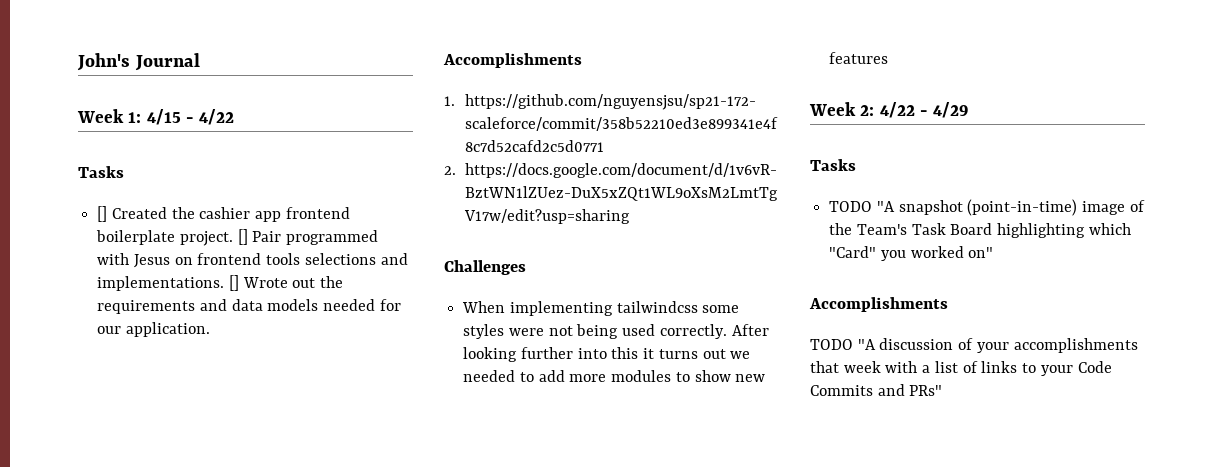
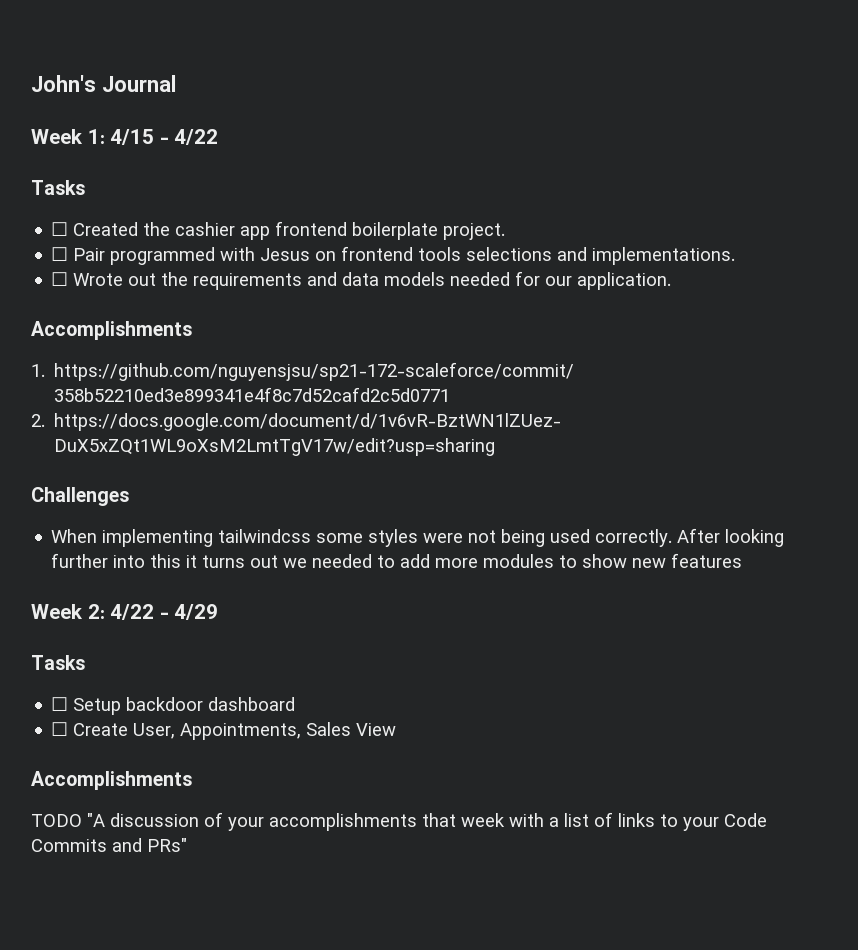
- [] Created the cashier app frontend boilerplate project. [] Pair programmed with Jesus on frontend tools selections and implementations. [] Wrote out the requirements and data models needed for our application.
+ ☐ Created the cashier app frontend boilerplate project.
+ ☐ Pair programmed with Jesus on frontend tools selections and implementations.
+ ☐ Wrote out the requirements and data models needed for our application.
- TODO "A snapshot (point-in-time) image of the Team's Task Board highlighting which "Card" you worked on"
+ ☐ Setup backdoor dashboard
+ ☐ Create User, Appointments, Sales View

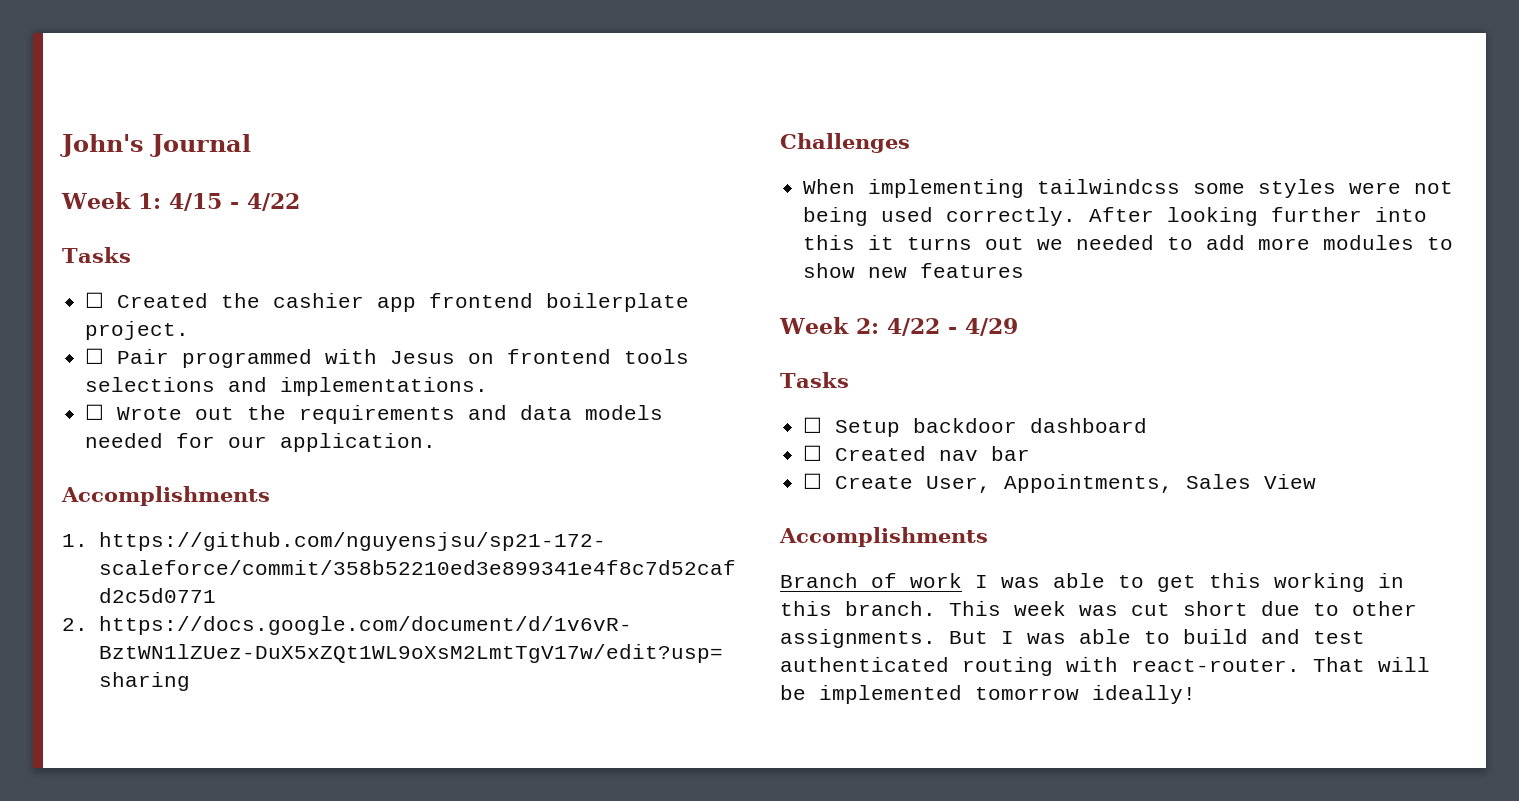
+ ☐ Created nav bar
- TODO "A discussion of your accomplishments that week with a list of links to your Code Commits and PRs"
+ Branch of work I was able to get this working in this branch. This week was cut short due to other assignments. But I was able to build and test authenticated routing with react-router. That will be implemented tomorrow ideally!

